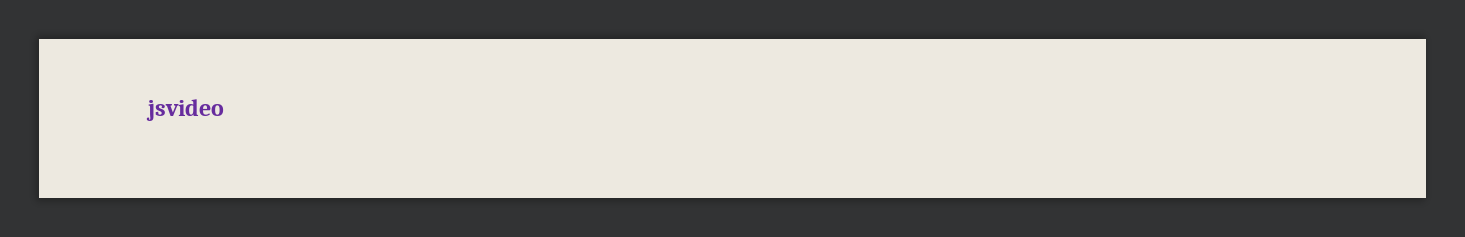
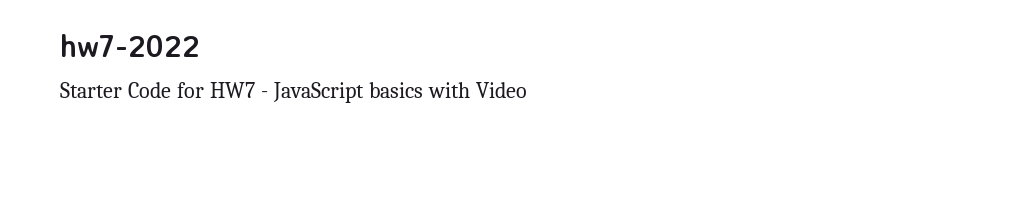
- jsvideo
+ hw7-2022
+ Starter Code for HW7 - JavaScript basics with Video

